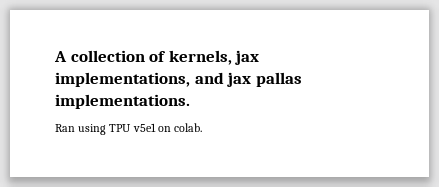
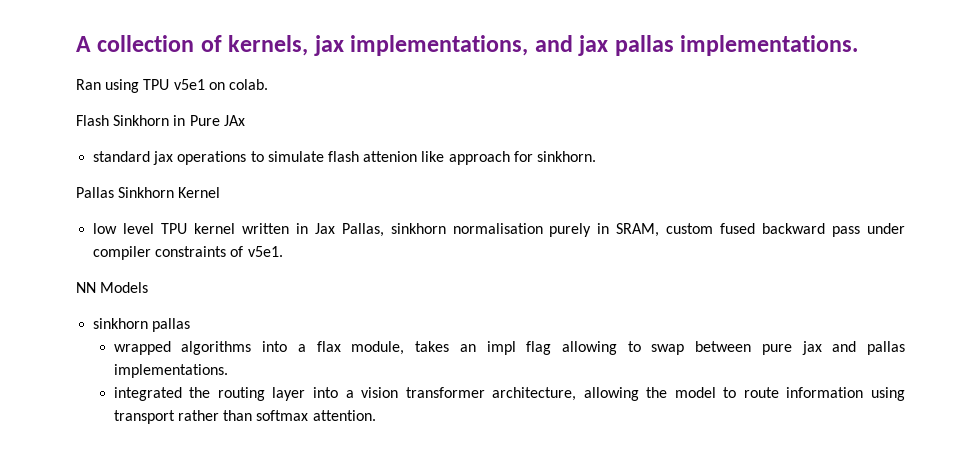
+ Flash Sinkhorn in Pure JAx
+ standard jax operations to simulate flash attenion like approach for sinkhorn.
+ Pallas Sinkhorn Kernel
+ low level TPU kernel written in Jax Pallas, sinkhorn normalisation purely in SRAM, custom fused backward pass under compiler constraints of v5e1.
+ NN Models
+ sinkhorn pallas
+ wrapped algorithms into a flax module, takes an impl flag allowing to swap between pure jax and pallas implementations.
+ integrated the routing layer into a vision transformer architecture, allowing the model to route information using transport rather than softmax attention.

